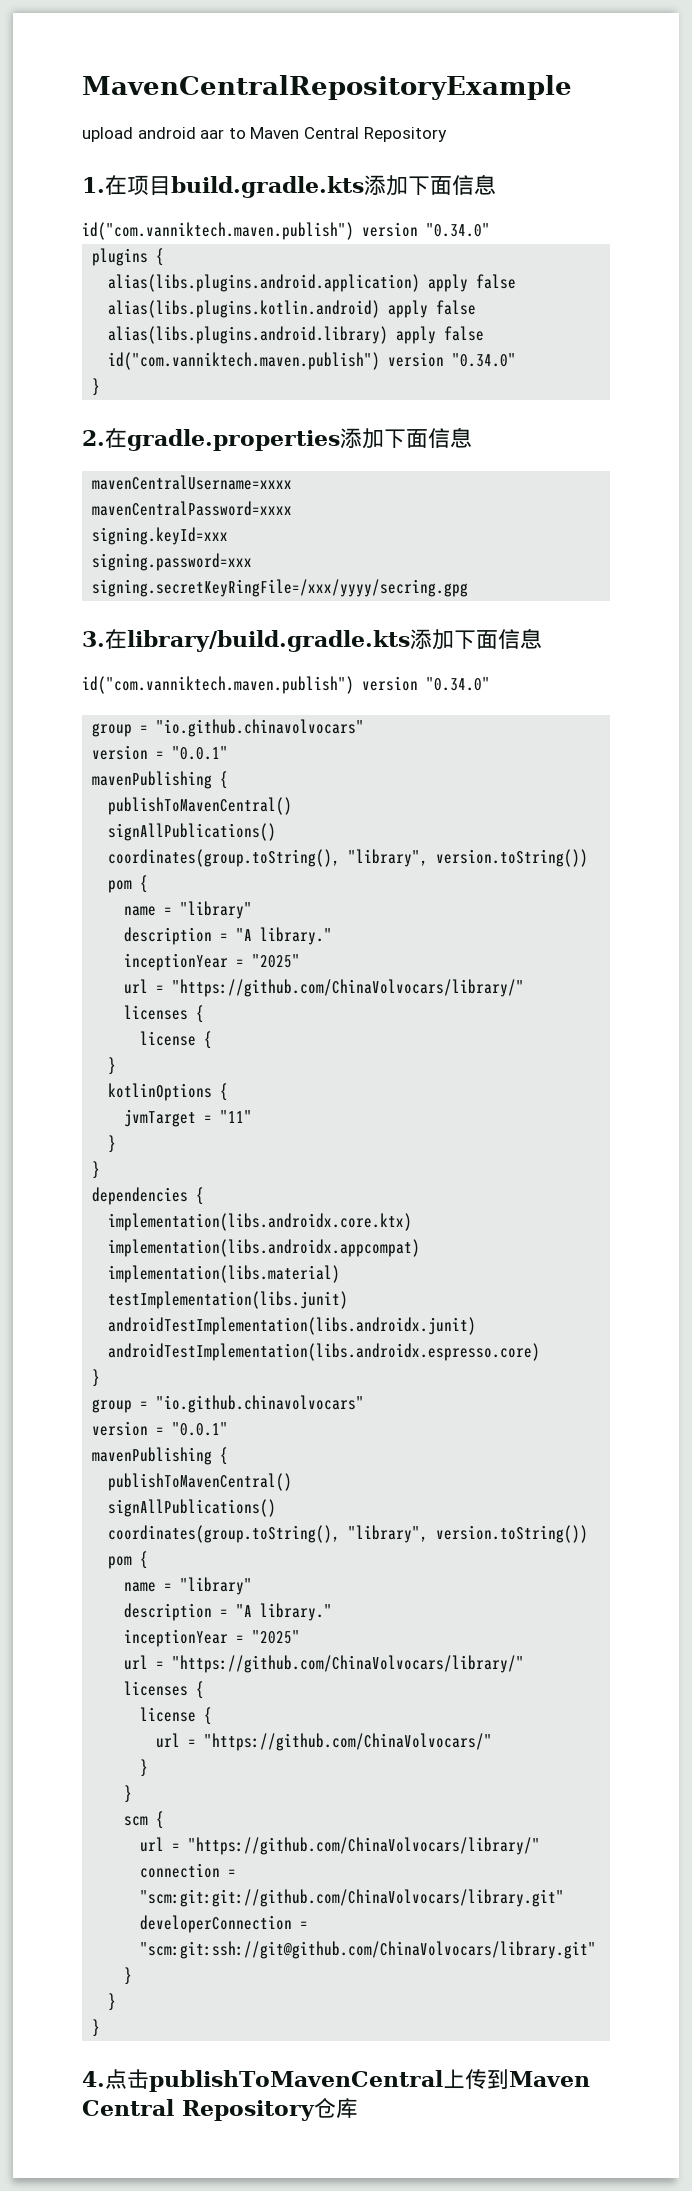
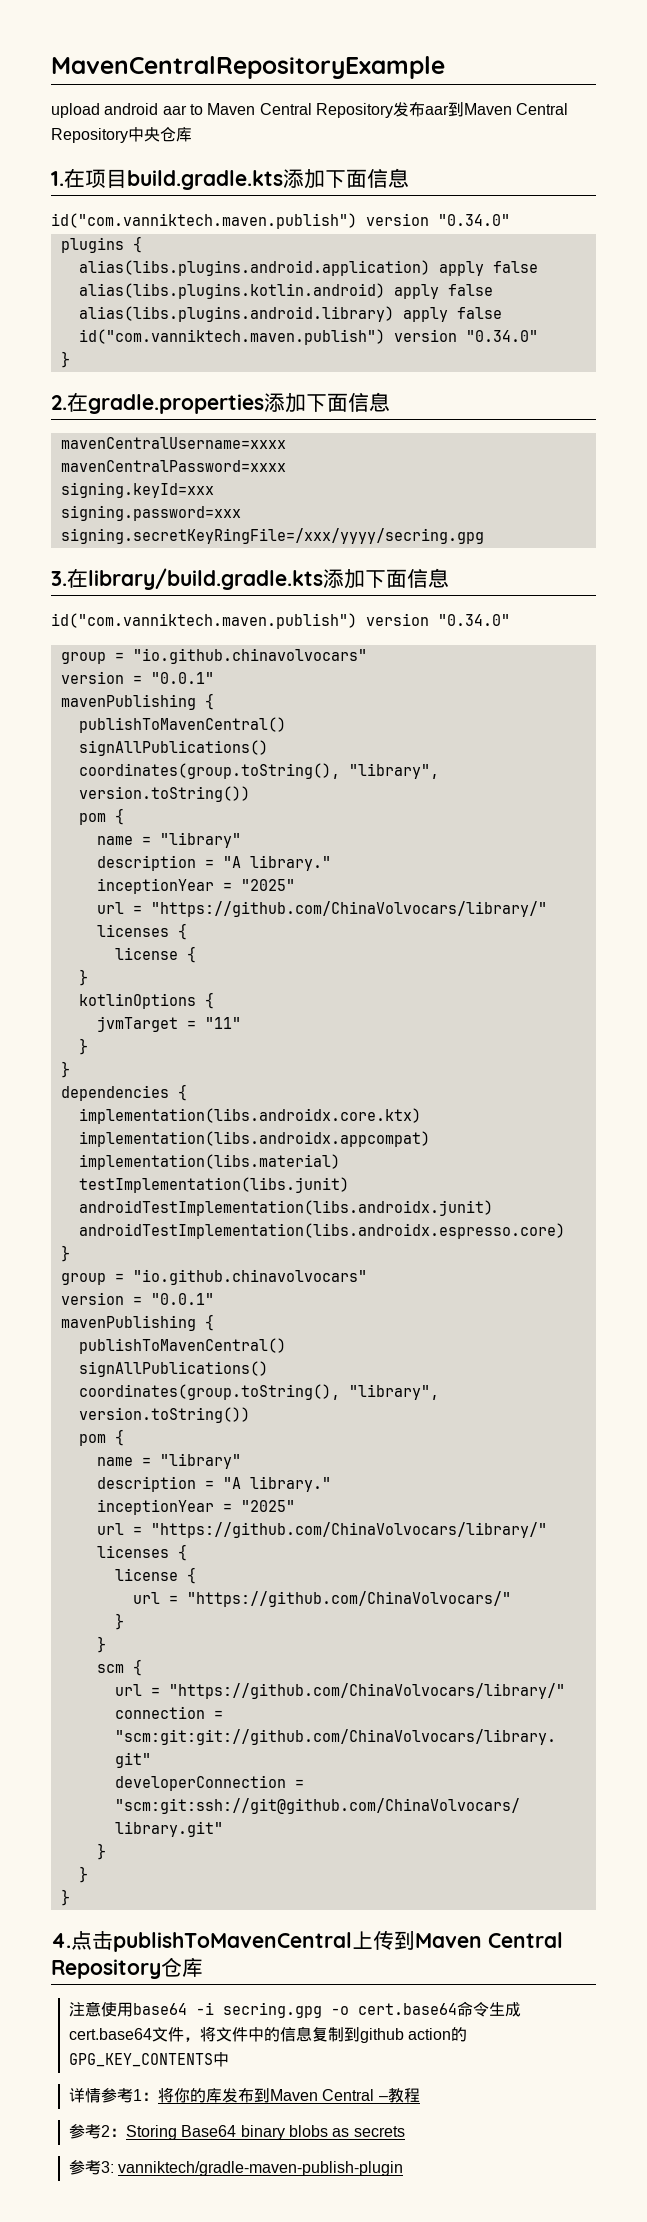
- upload android aar to Maven Central Repository
+ upload android aar to Maven Central Repository发布aar到Maven Central Repository中央仓库
+ 注意使用base64 -i secring.gpg -o cert.base64命令生成cert.base64文件，将文件中的信息复制到github action的GPG_KEY_CONTENTS中
+ 详情参考1：将你的库发布到Maven Central –教程
+ 参考2：Storing Base64 binary blobs as secrets
+ 参考3: vanniktech/gradle-maven-publish-plugin

